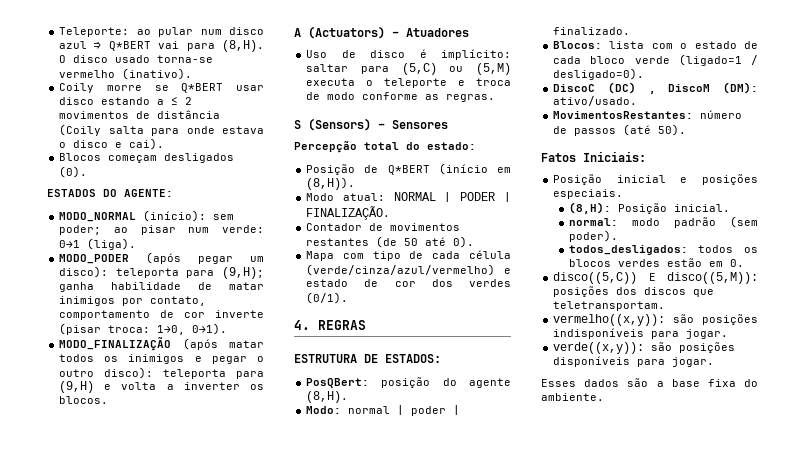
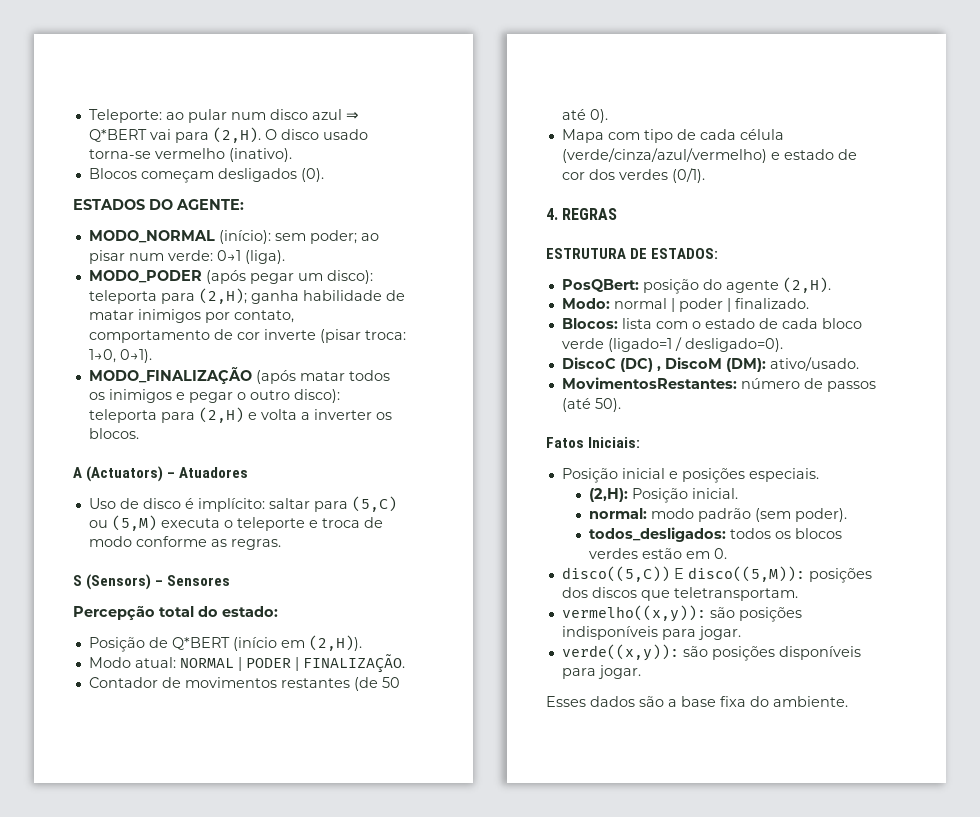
- Teleporte: ao pular num disco azul ⇒ Q*BERT vai para (8,H).
+ Teleporte: ao pular num disco azul ⇒ Q*BERT vai para (2,H).
- Coily morre se Q*BERT usar disco estando a ≤ 2 movimentos de distância (Coily salta para onde estava o disco e cai).
- MODO_PODER (após pegar um disco): teleporta para (9,H); ganha habilidade de matar inimigos por contato, comportamento de cor inverte (pisar troca: 1→0, 0→1).
+ MODO_PODER (após pegar um disco): teleporta para (2,H); ganha habilidade de matar inimigos por contato, comportamento de cor inverte (pisar troca: 1→0, 0→1).
- MODO_FINALIZAÇÃO (após matar todos os inimigos e pegar o outro disco): teleporta para (9,H) e volta a inverter os blocos.
+ MODO_FINALIZAÇÃO (após matar todos os inimigos e pegar o outro disco): teleporta para (2,H) e volta a inverter os blocos.
- Posição de Q*BERT (início em (8,H)).
+ Posição de Q*BERT (início em (2,H)).
- PosQBert: posição do agente (8,H).
+ PosQBert: posição do agente (2,H).
- (8,H): Posição inicial.
+ (2,H): Posição inicial.

